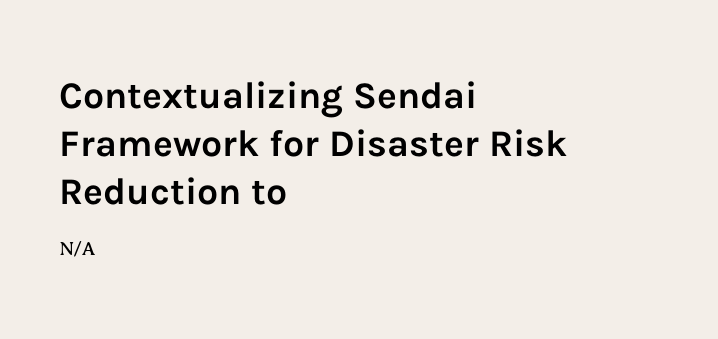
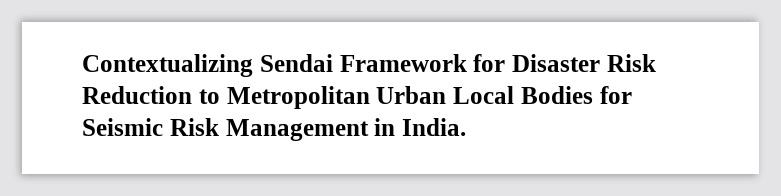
- Contextualizing Sendai Framework for Disaster Risk Reduction to
- N/A
+ Contextualizing Sendai Framework for Disaster Risk Reduction to Metropolitan Urban Local Bodies for Seismic Risk Management in India.

